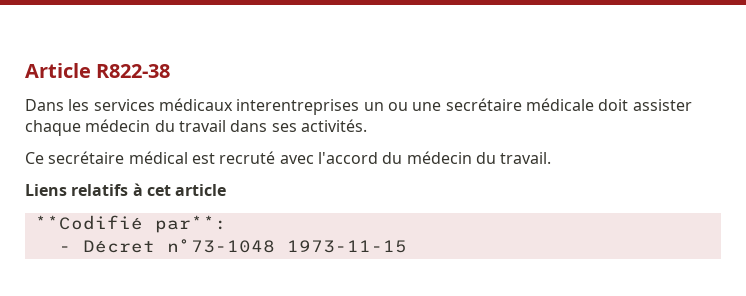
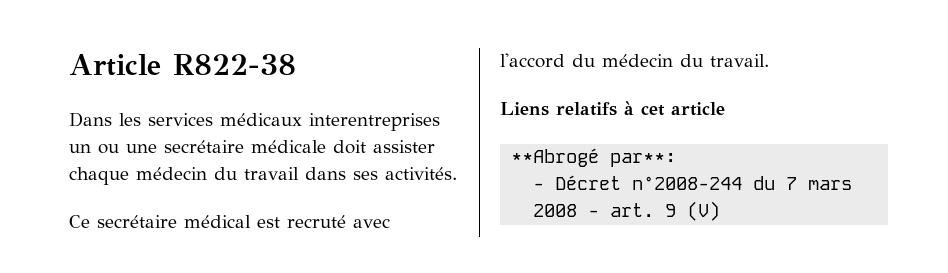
- **Codifié par**:
+ **Abrogé par**:
- - Décret n°73-1048 1973-11-15
+ - Décret n°2008-244 du 7 mars 2008 - art. 9 (V)

